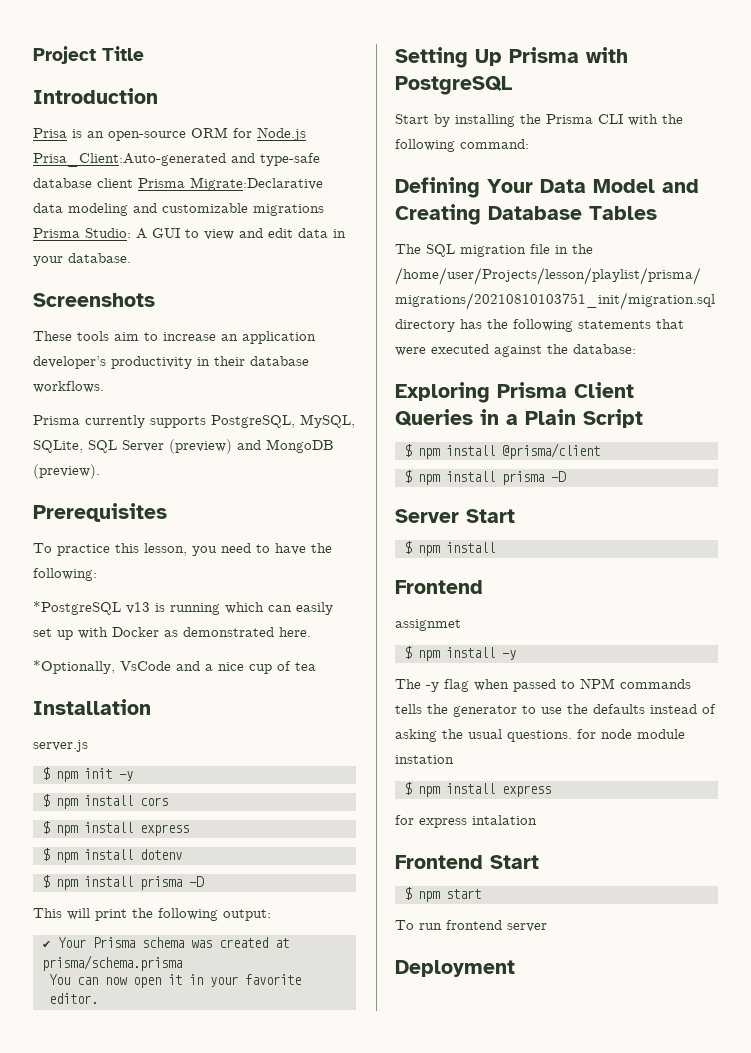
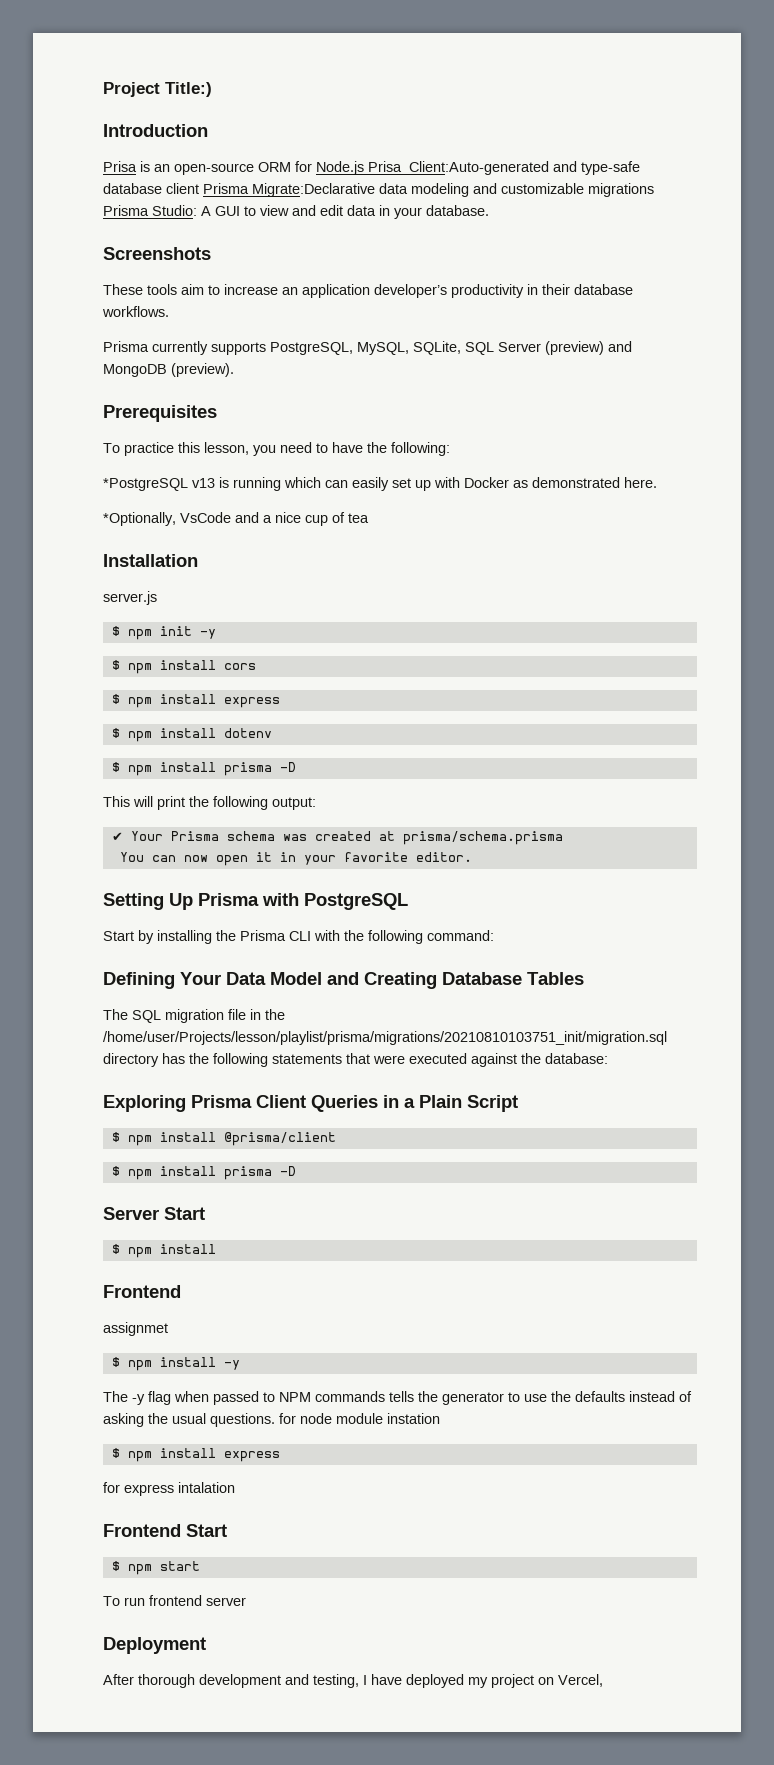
- Project Title
+ Project Title:)
+ After thorough development and testing, I have deployed my project on Vercel,

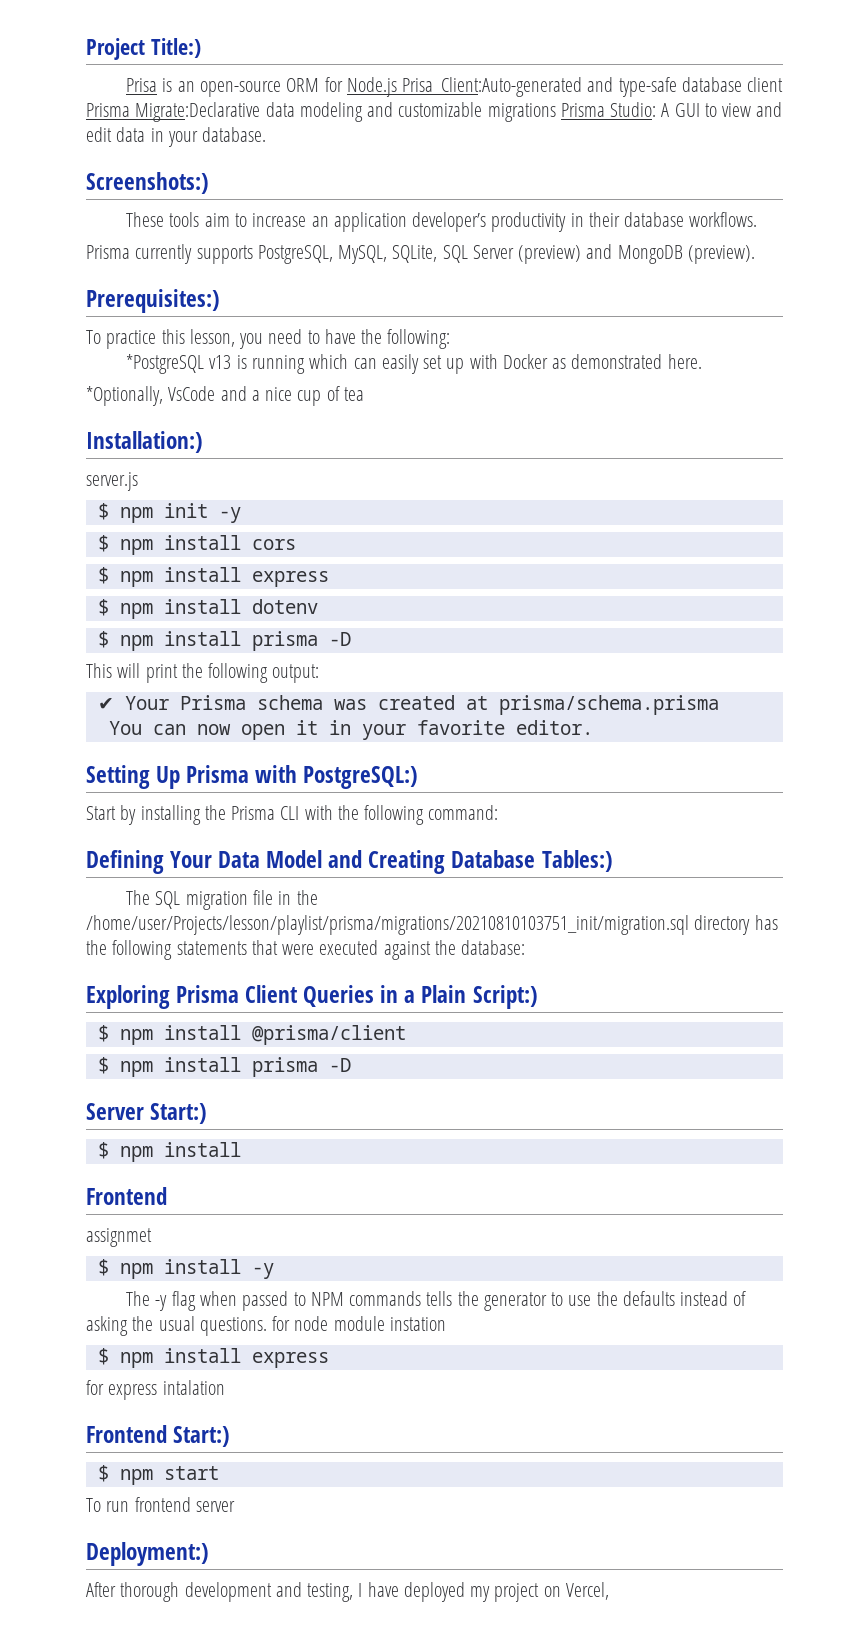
- Introduction
- Screenshots
+ Screenshots:)
- Prerequisites
+ Prerequisites:)
- Installation
+ Installation:)
- Setting Up Prisma with PostgreSQL
+ Setting Up Prisma with PostgreSQL:)
- Defining Your Data Model and Creating Database Tables
+ Defining Your Data Model and Creating Database Tables:)
- Exploring Prisma Client Queries in a Plain Script
+ Exploring Prisma Client Queries in a Plain Script:)
- Server Start
+ Server Start:)
- Frontend Start
+ Frontend Start:)
- Deployment
+ Deployment:)

